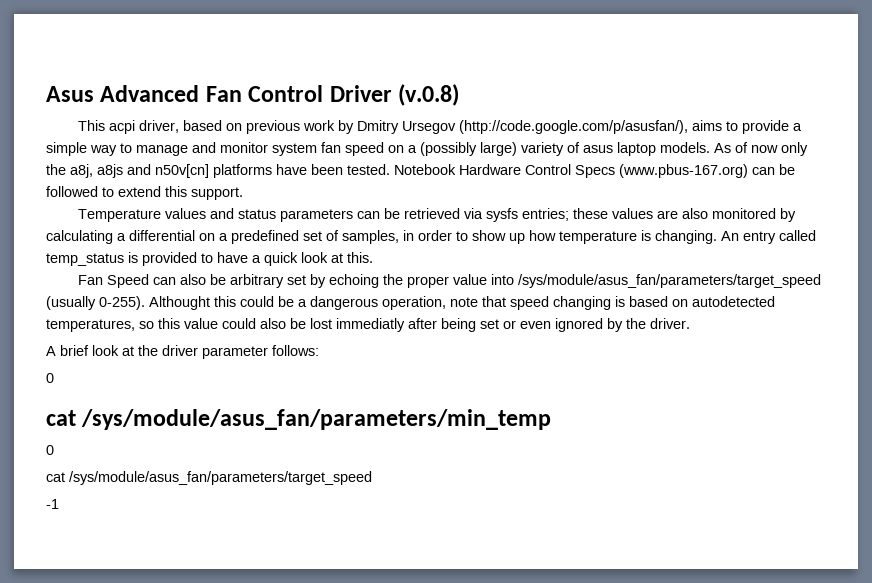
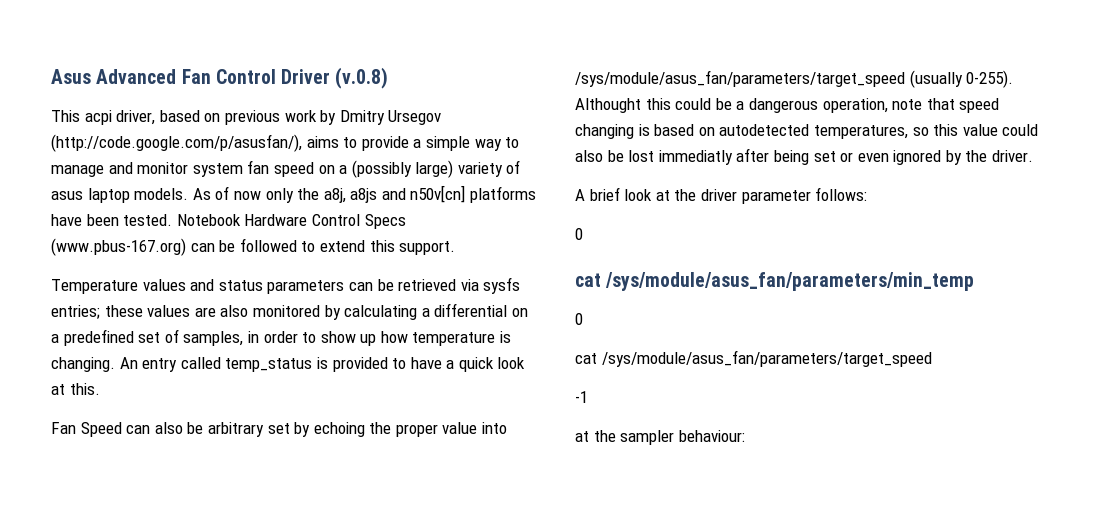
+ at the sampler behaviour:

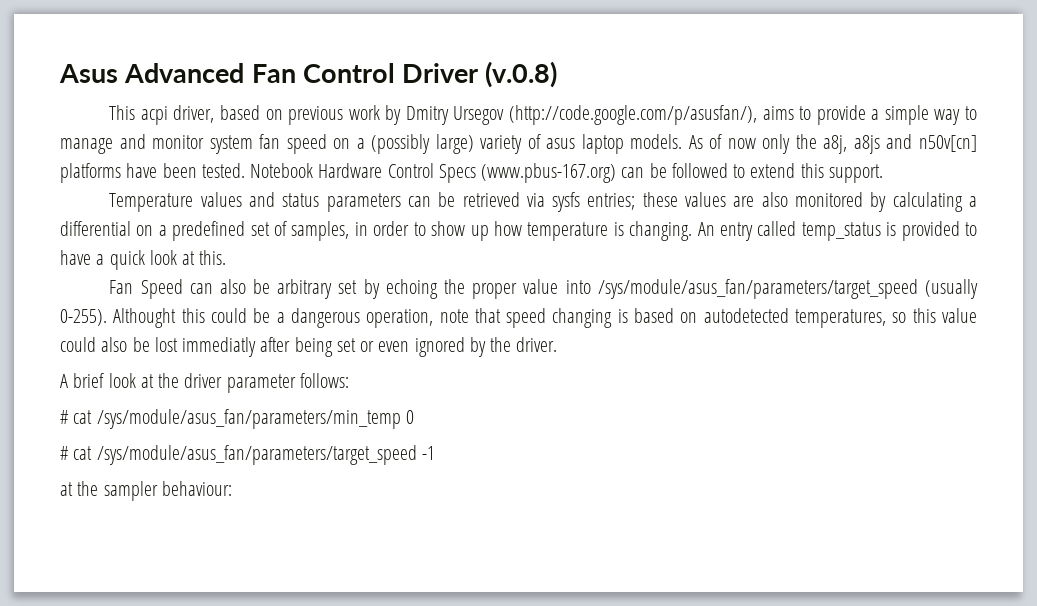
  A brief look at the driver parameter follows:
- 0
- cat /sys/module/asus_fan/parameters/min_temp
- 0
- cat /sys/module/asus_fan/parameters/target_speed
- -1
+ # cat /sys/module/asus_fan/parameters/min_temp 0
+ # cat /sys/module/asus_fan/parameters/target_speed -1

